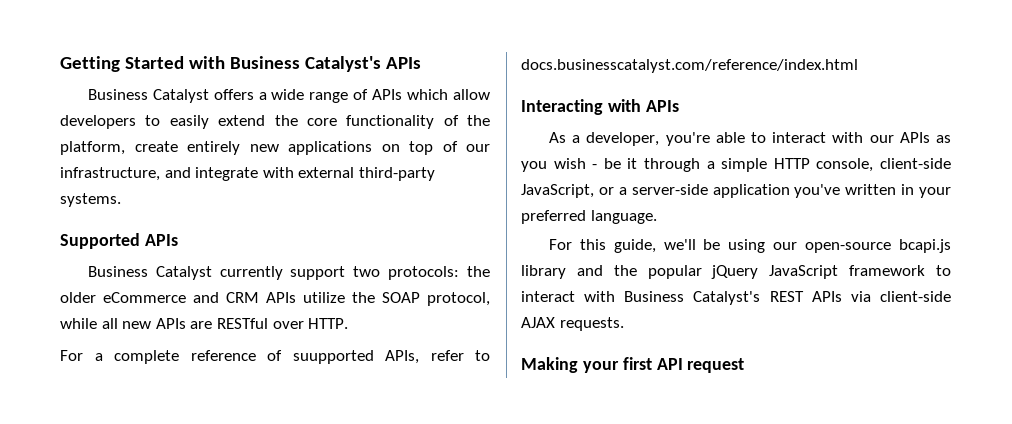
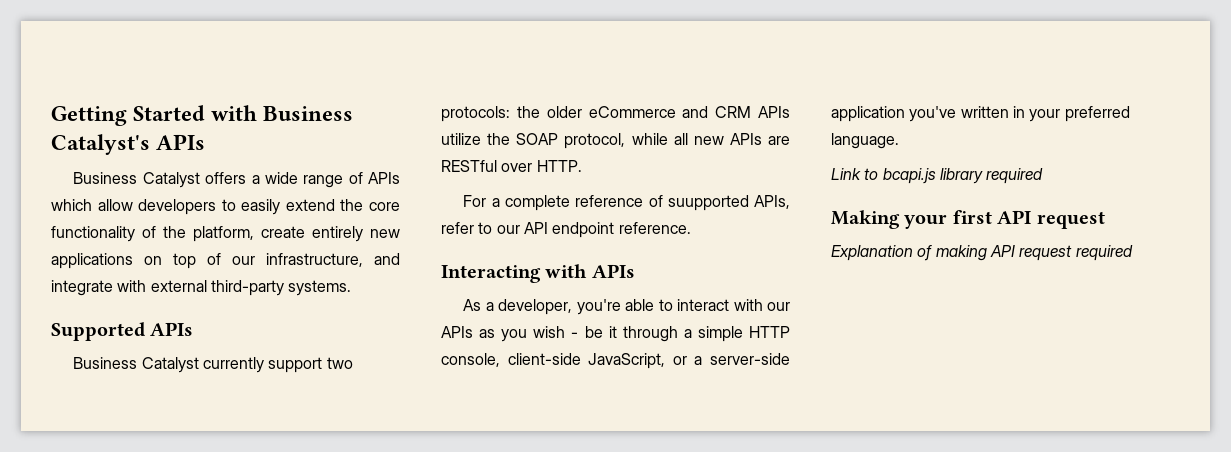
- For a complete reference of suupported APIs, refer to docs.businesscatalyst.com/reference/index.html
+ For a complete reference of suupported APIs, refer to our API endpoint reference.
- For this guide, we'll be using our open-source bcapi.js library and the popular jQuery JavaScript framework to interact with Business Catalyst's REST APIs via client-side AJAX requests.
+ Link to bcapi.js library required
+ Explanation of making API request required

